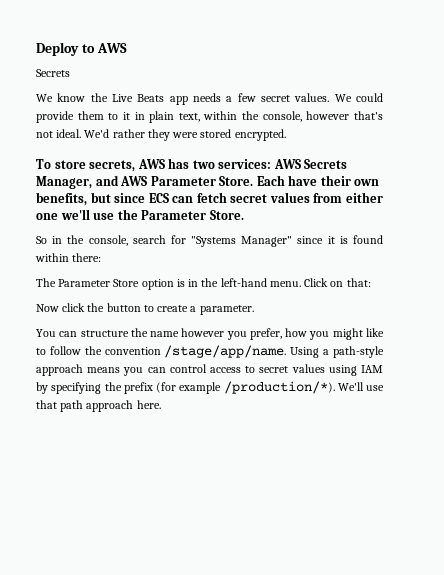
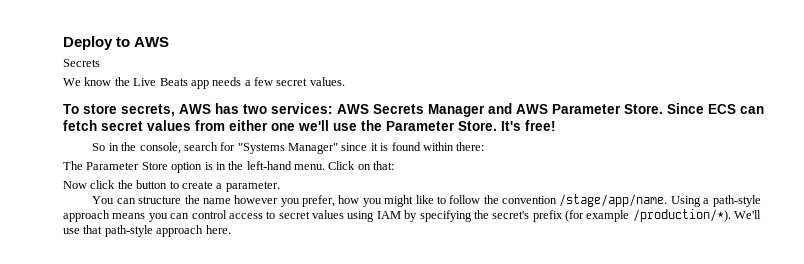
- We could provide them to it in plain text, within the console, however that's not ideal. We'd rather they were stored encrypted.
- To store secrets, AWS has two services: AWS Secrets Manager, and AWS Parameter Store.
+ To store secrets, AWS has two services: AWS Secrets Manager and AWS Parameter Store.
- Each have their own benefits, but since ECS can fetch secret values from either one we'll use the Parameter Store.
+ Since ECS can fetch secret values from either one we'll use the Parameter Store. It's free!
- Using a path-style approach means you can control access to secret values using IAM by specifying the prefix (for example /production/*).
+ Using a path-style approach means you can control access to secret values using IAM by specifying the secret's prefix (for example /production/*).
- We'll use that path approach here.
+ We'll use that path-style approach here.

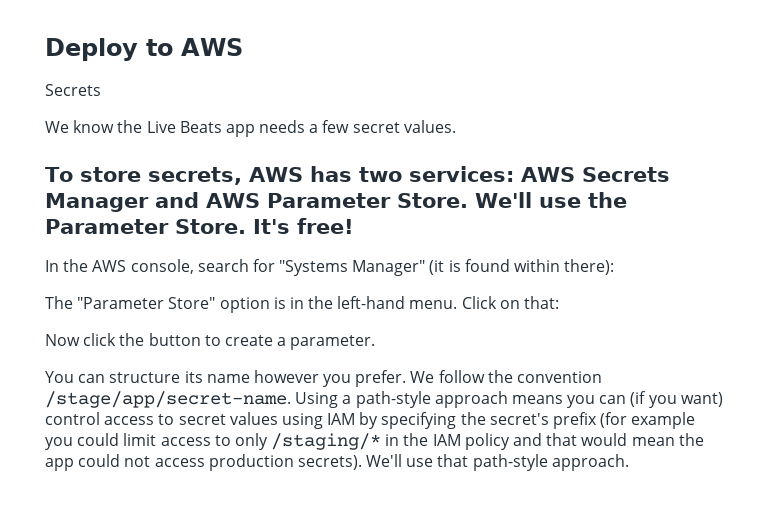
- Since ECS can fetch secret values from either one we'll use the Parameter Store.
+ We'll use the Parameter Store.
- So in the console, search for "Systems Manager" since it is found within there:
+ In the AWS console, search for "Systems Manager" (it is found within there):
- The Parameter Store option is in the left-hand menu.
+ The "Parameter Store" option is in the left-hand menu.
- You can structure the name however you prefer, how you might like to follow the convention /stage/app/name.
+ You can structure its name however you prefer. We follow the convention /stage/app/secret-name.
- Using a path-style approach means you can control access to secret values using IAM by specifying the secret's prefix (for example /production/*).
+ Using a path-style approach means you can (if you want) control access to secret values using IAM by specifying the secret's prefix (for example you could limit access to only /staging/* in the IAM policy and that would mean the app could not access production secrets).
- We'll use that path-style approach here.
+ We'll use that path-style approach.

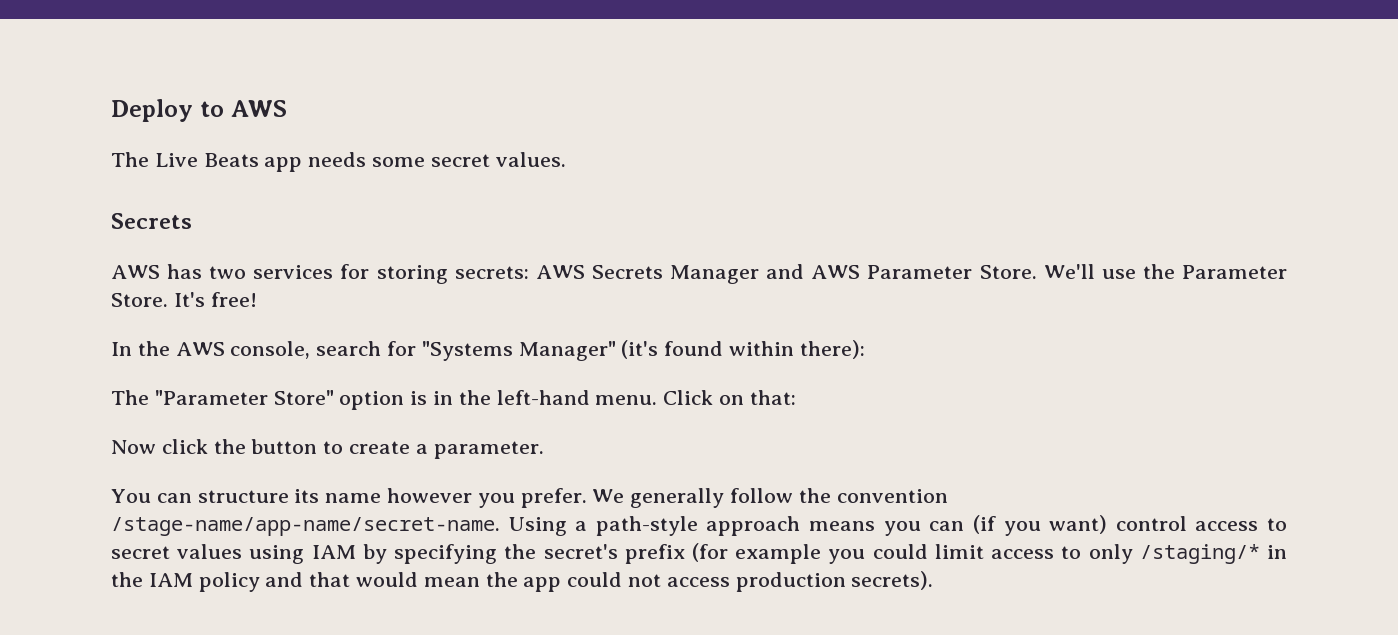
  Deploy to AWS
+ The Live Beats app needs some secret values.
  Secrets
- We know the Live Beats app needs a few secret values.
- To store secrets, AWS has two services: AWS Secrets Manager and AWS Parameter Store.
+ AWS has two services for storing secrets: AWS Secrets Manager and AWS Parameter Store.
- In the AWS console, search for "Systems Manager" (it is found within there):
+ In the AWS console, search for "Systems Manager" (it's found within there):
- We follow the convention /stage/app/secret-name.
+ We generally follow the convention /stage-name/app-name/secret-name.
- We'll use that path-style approach.

